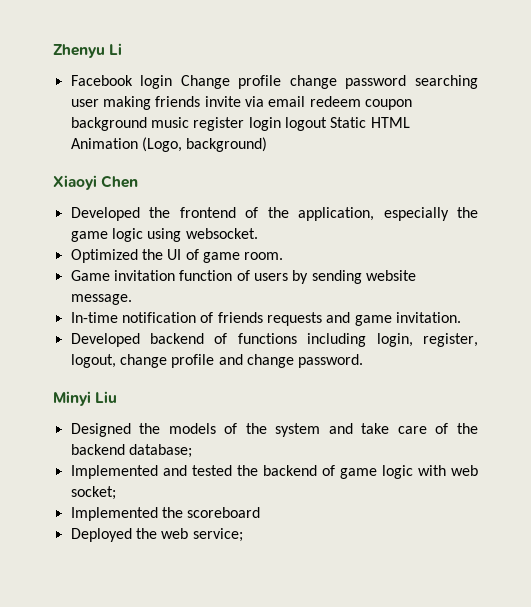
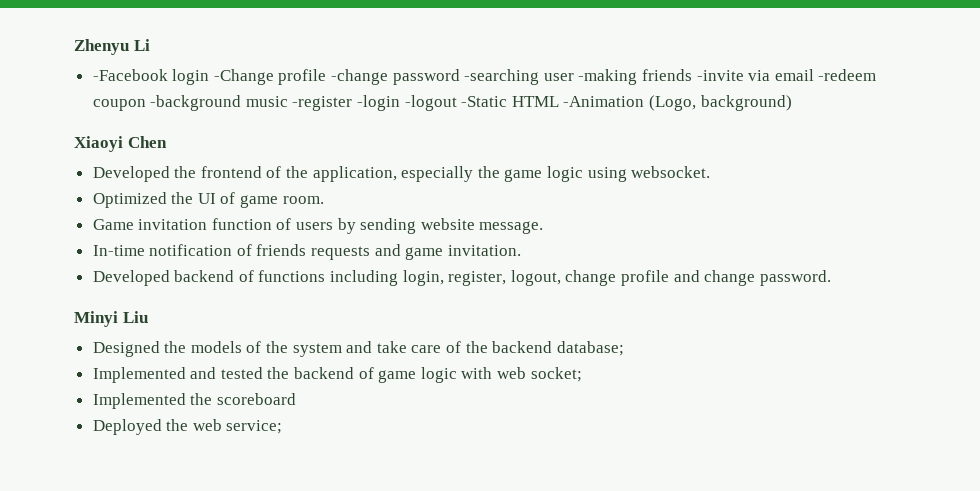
- Facebook login Change profile change password searching user making friends invite via email redeem coupon background music register login logout Static HTML Animation (Logo, background)
+ -Facebook login -Change profile -change password -searching user -making friends -invite via email -redeem coupon -background music -register -login -logout -Static HTML -Animation (Logo, background)

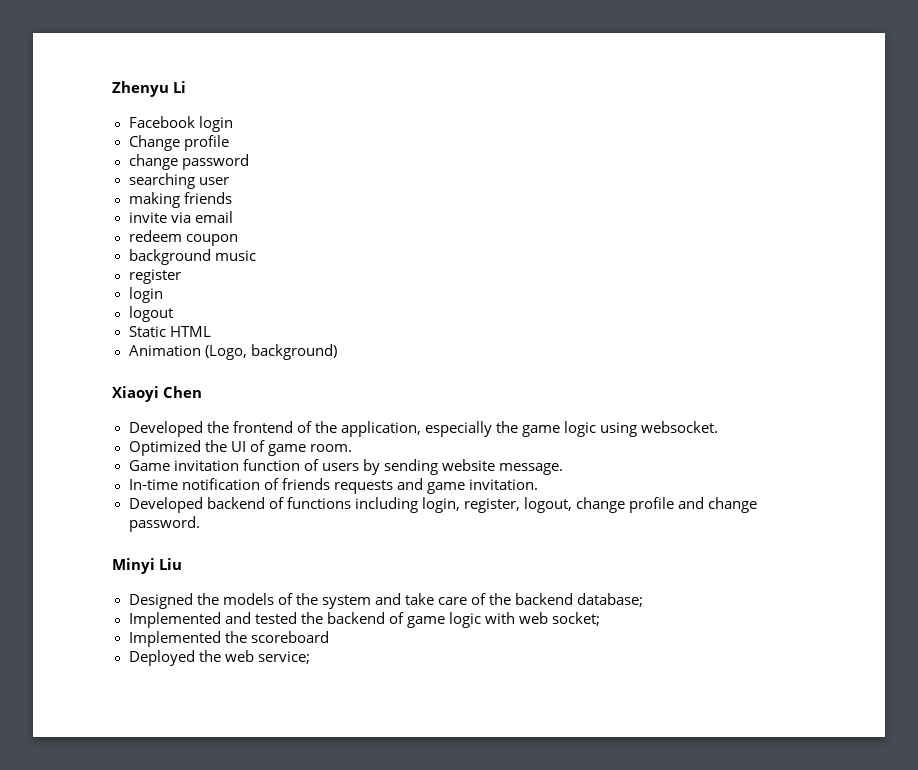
- -Facebook login -Change profile -change password -searching user -making friends -invite via email -redeem coupon -background music -register -login -logout -Static HTML -Animation (Logo, background)
+ Facebook login
+ Change profile
+ change password
+ searching user
+ making friends
+ invite via email
+ redeem coupon
+ background music
+ register
+ login
+ logout
+ Static HTML
+ Animation (Logo, background)

